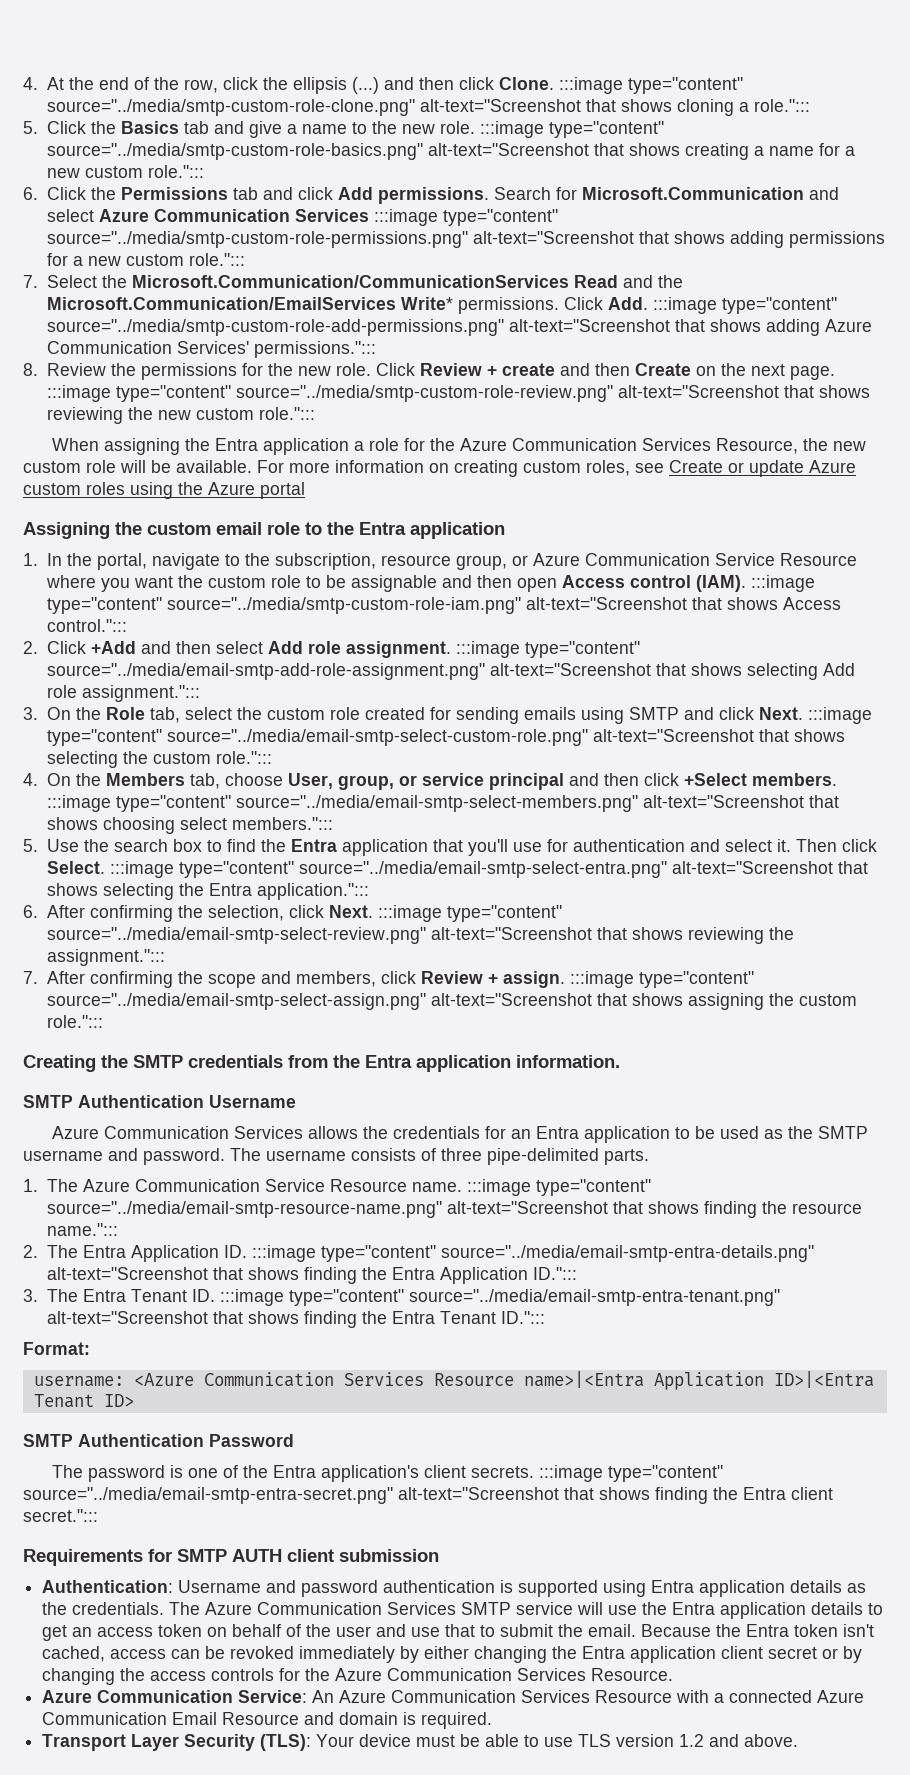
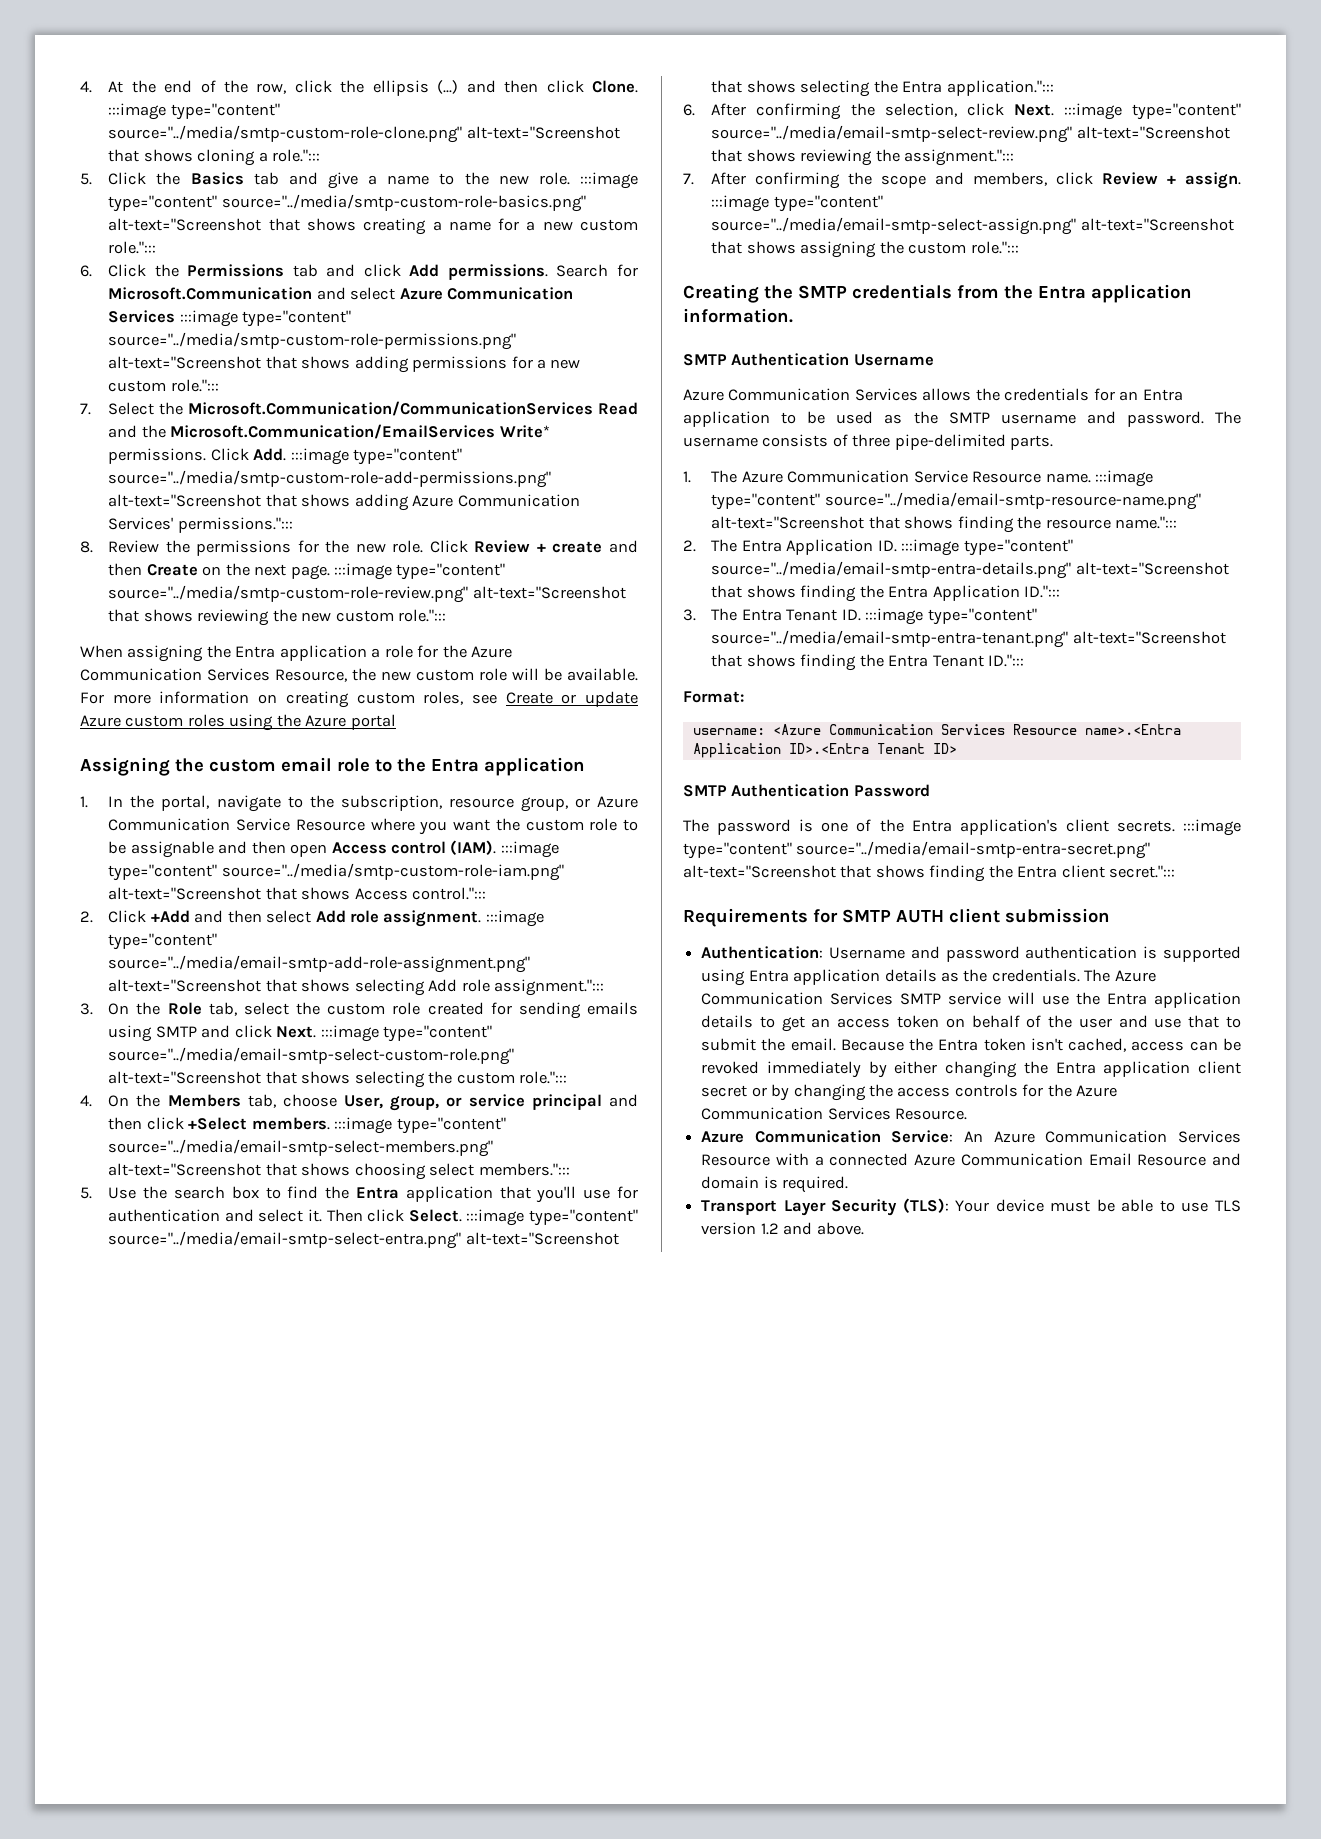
- username: <Azure Communication Services Resource name>|<Entra Application ID>|<Entra Tenant ID>
+ username: <Azure Communication Services Resource name>.<Entra Application ID>.<Entra Tenant ID>

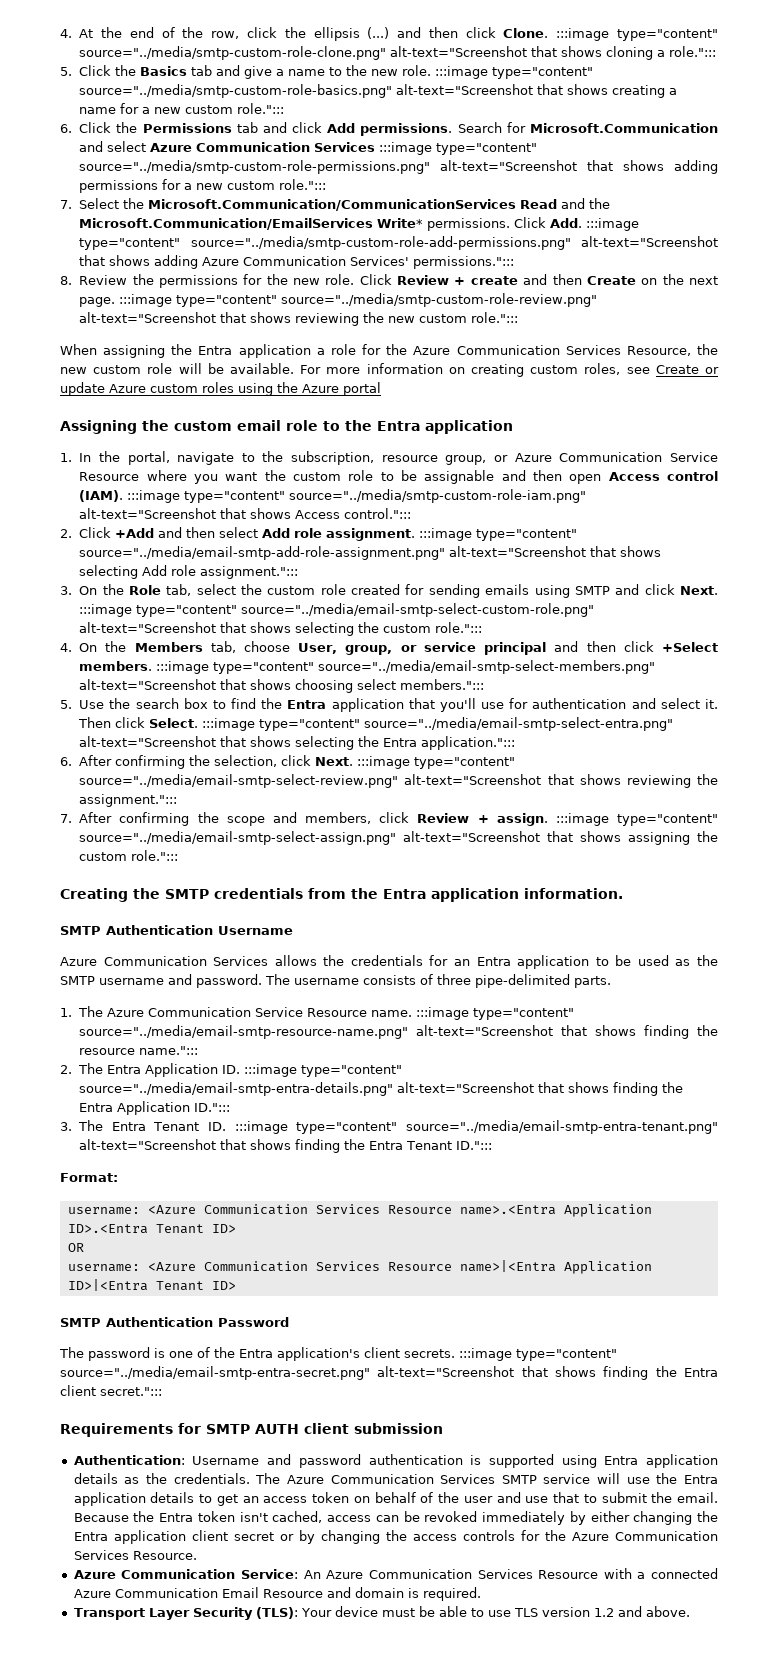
+ OR
+ username: <Azure Communication Services Resource name>|<Entra Application ID>|<Entra Tenant ID>

